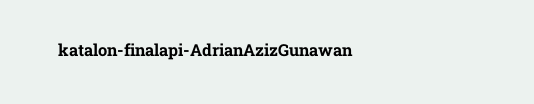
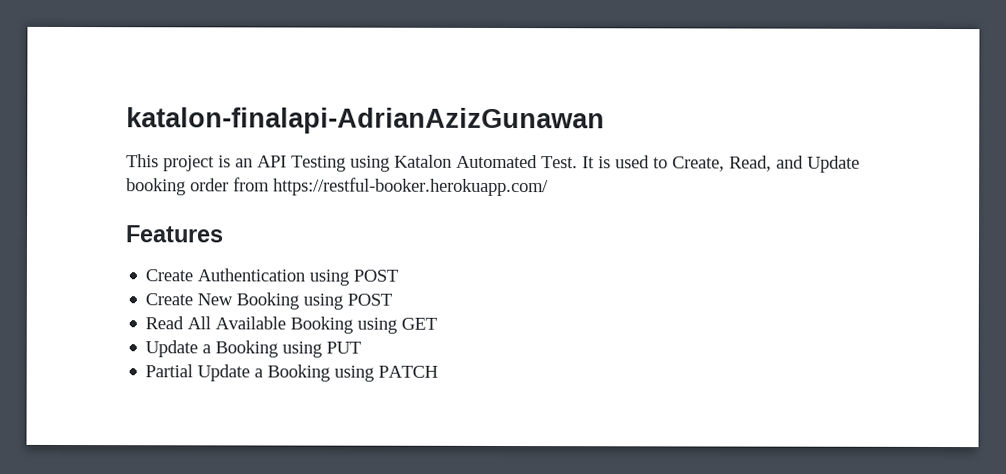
+ This project is an API Testing using Katalon Automated Test. It is used to Create, Read, and Update booking order from https://restful-booker.herokuapp.com/
+ Features
+ Create Authentication using POST
+ Create New Booking using POST
+ Read All Available Booking using GET
+ Update a Booking using PUT
+ Partial Update a Booking using PATCH

